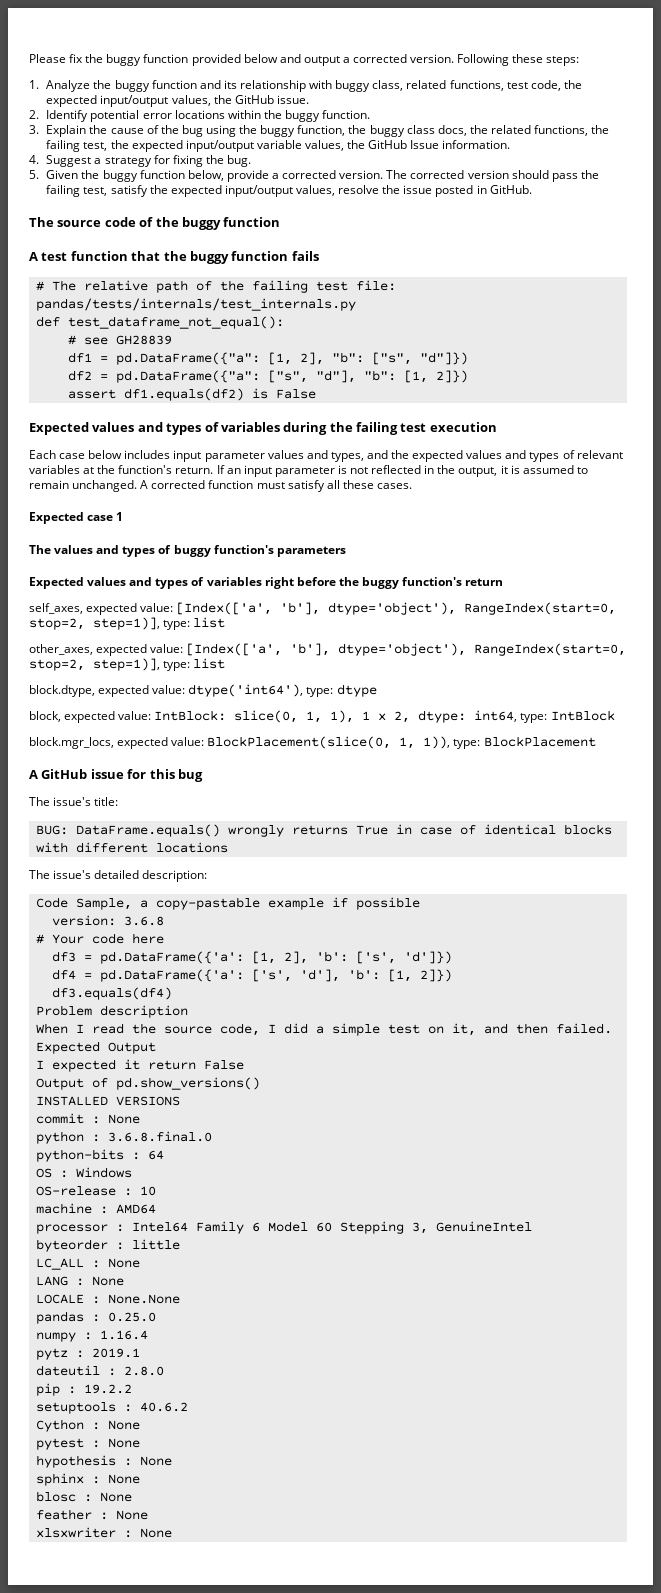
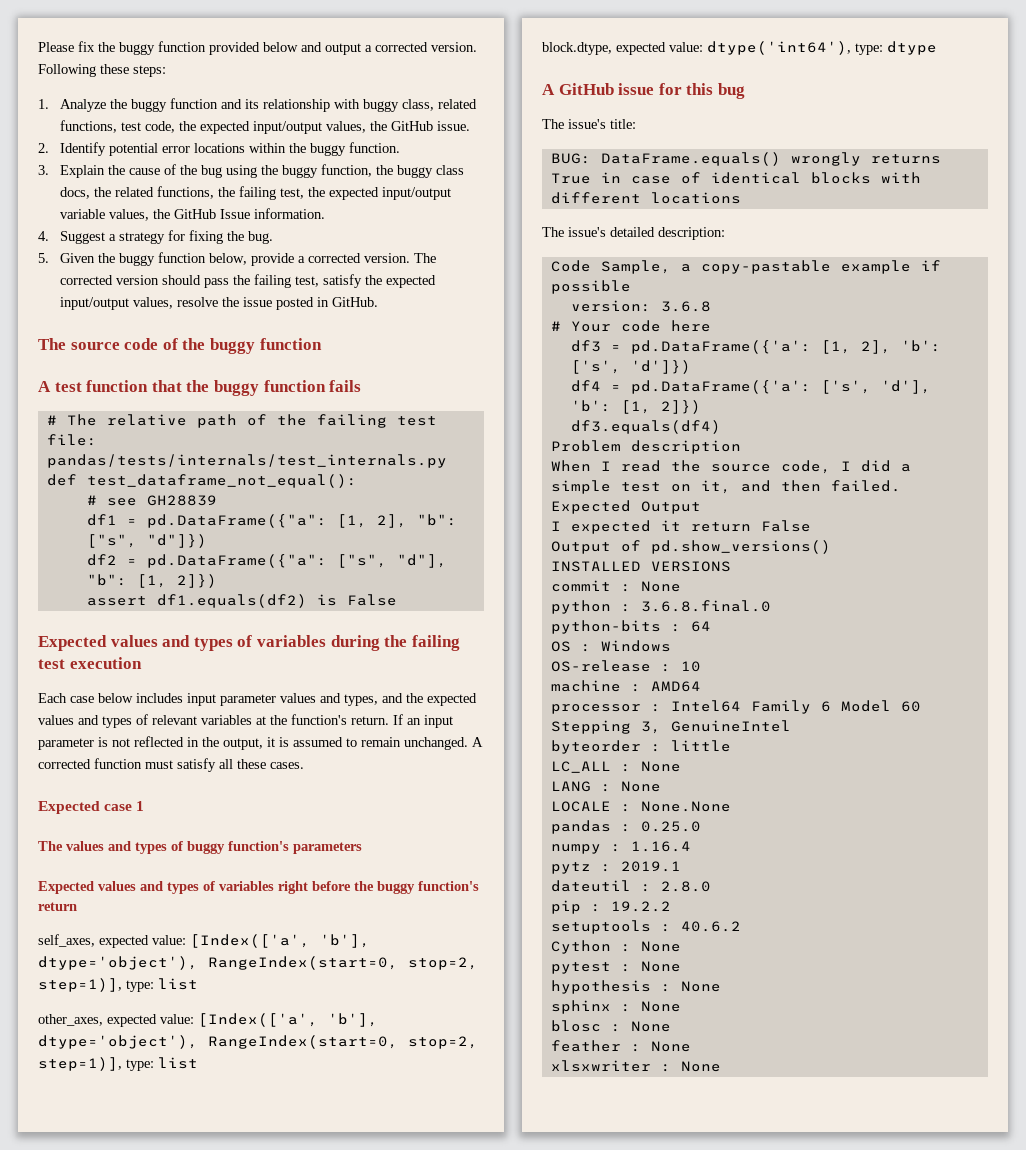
- block, expected value: IntBlock: slice(0, 1, 1), 1 x 2, dtype: int64, type: IntBlock
- block.mgr_locs, expected value: BlockPlacement(slice(0, 1, 1)), type: BlockPlacement

